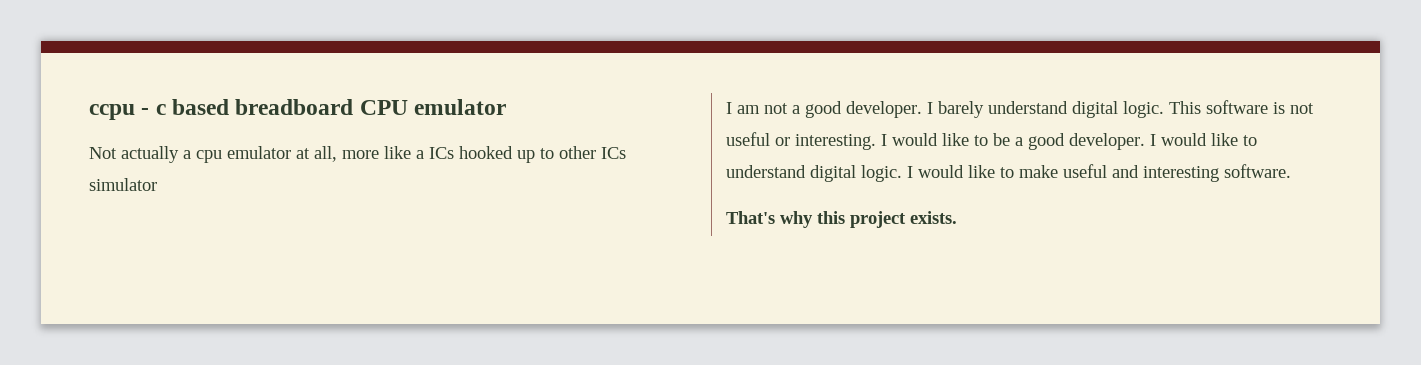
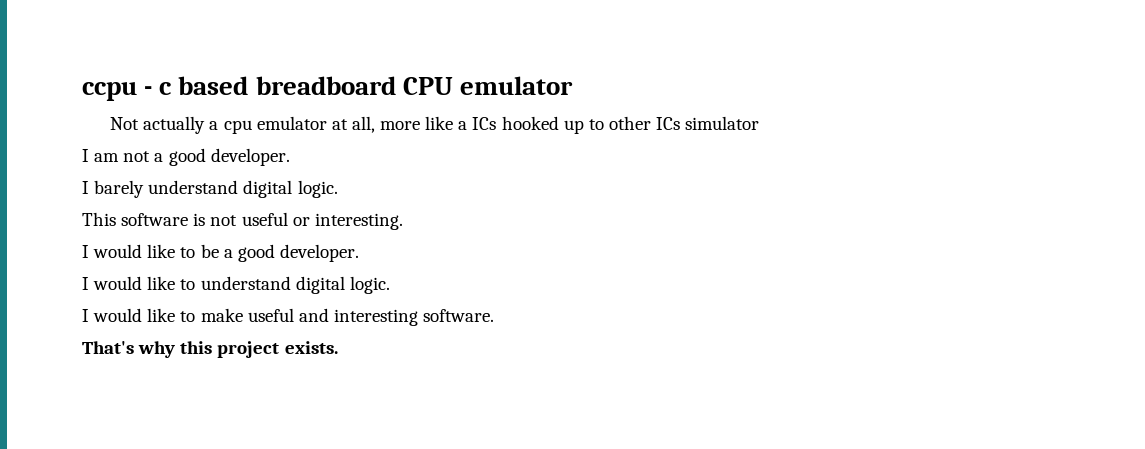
- I am not a good developer. I barely understand digital logic. This software is not useful or interesting. I would like to be a good developer. I would like to understand digital logic. I would like to make useful and interesting software.
+ I am not a good developer.
+ I barely understand digital logic.
+ This software is not useful or interesting.
+ I would like to be a good developer.
+ I would like to understand digital logic.
+ I would like to make useful and interesting software.

